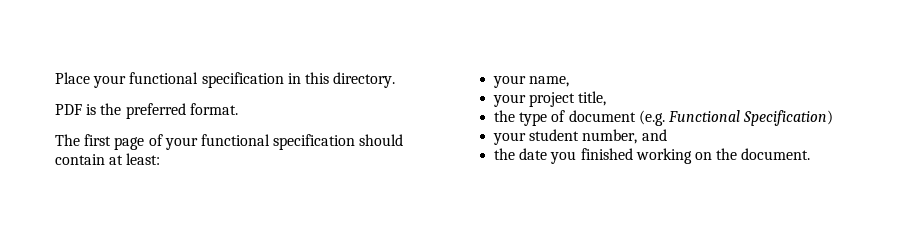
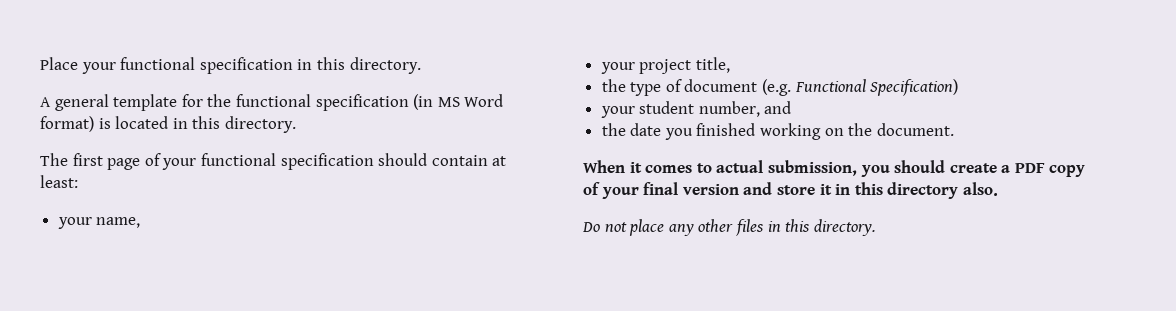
- PDF is the preferred format.
+ A general template for the functional specification (in MS Word format) is located in this directory.
+ When it comes to actual submission, you should create a PDF copy of your final version and store it in this directory also.
+ Do not place any other files in this directory.

